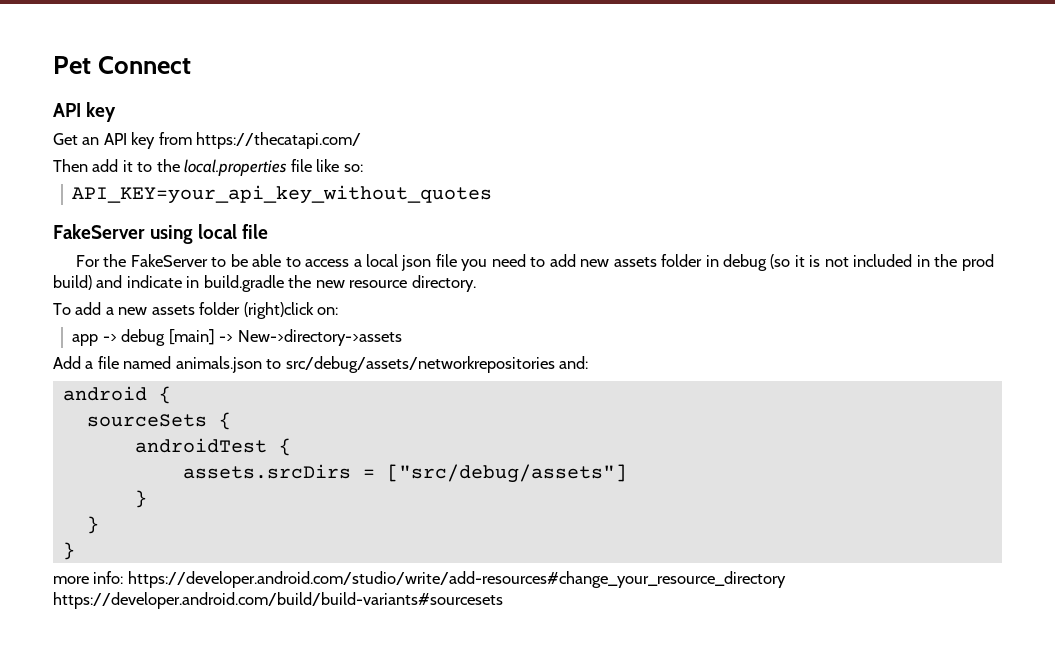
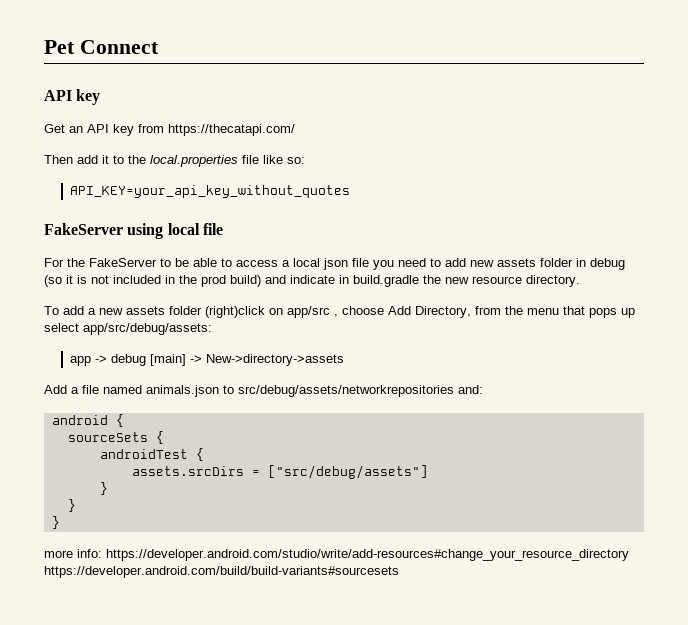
- To add a new assets folder (right)click on:
+ To add a new assets folder (right)click on app/src , choose Add Directory, from the menu that pops up select app/src/debug/assets:

